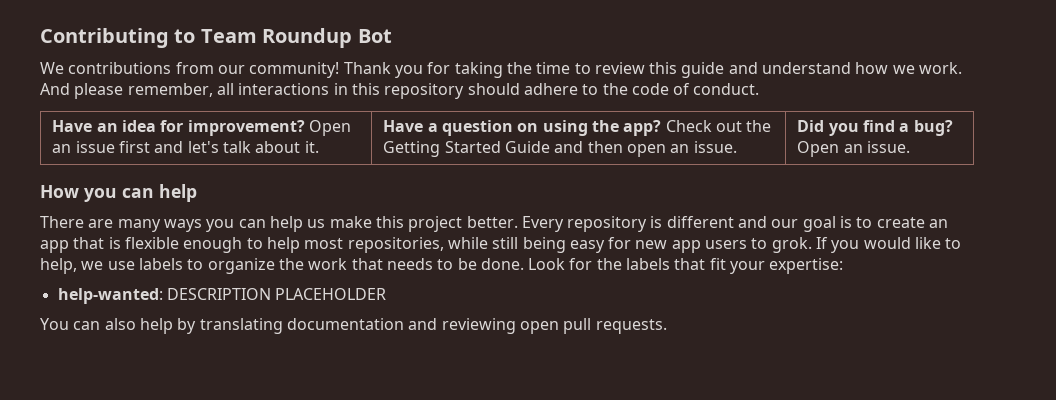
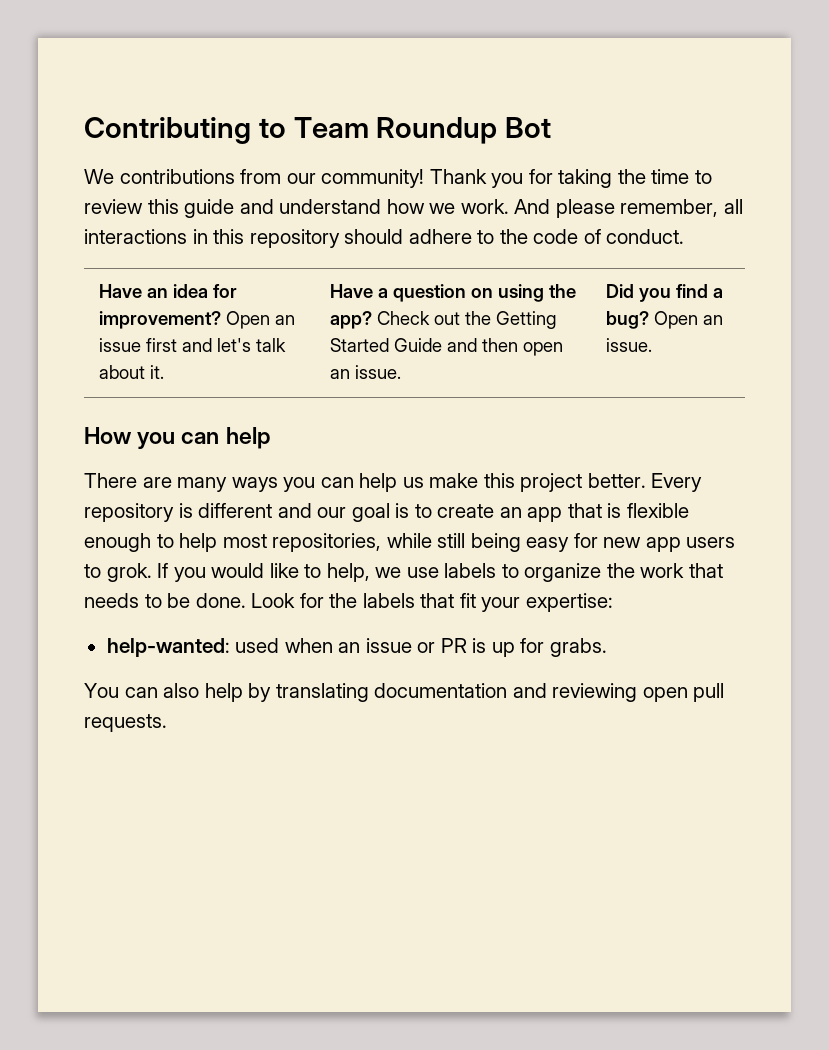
- help-wanted: DESCRIPTION PLACEHOLDER
+ help-wanted: used when an issue or PR is up for grabs.

